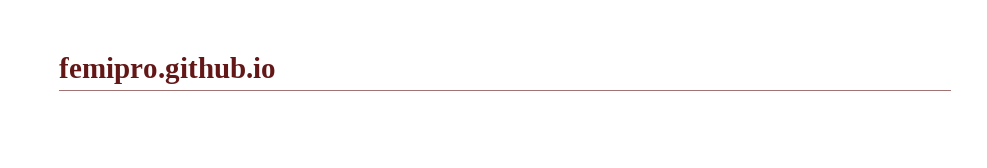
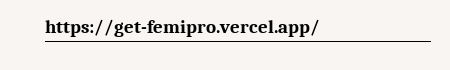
- femipro.github.io
+ https://get-femipro.vercel.app/

